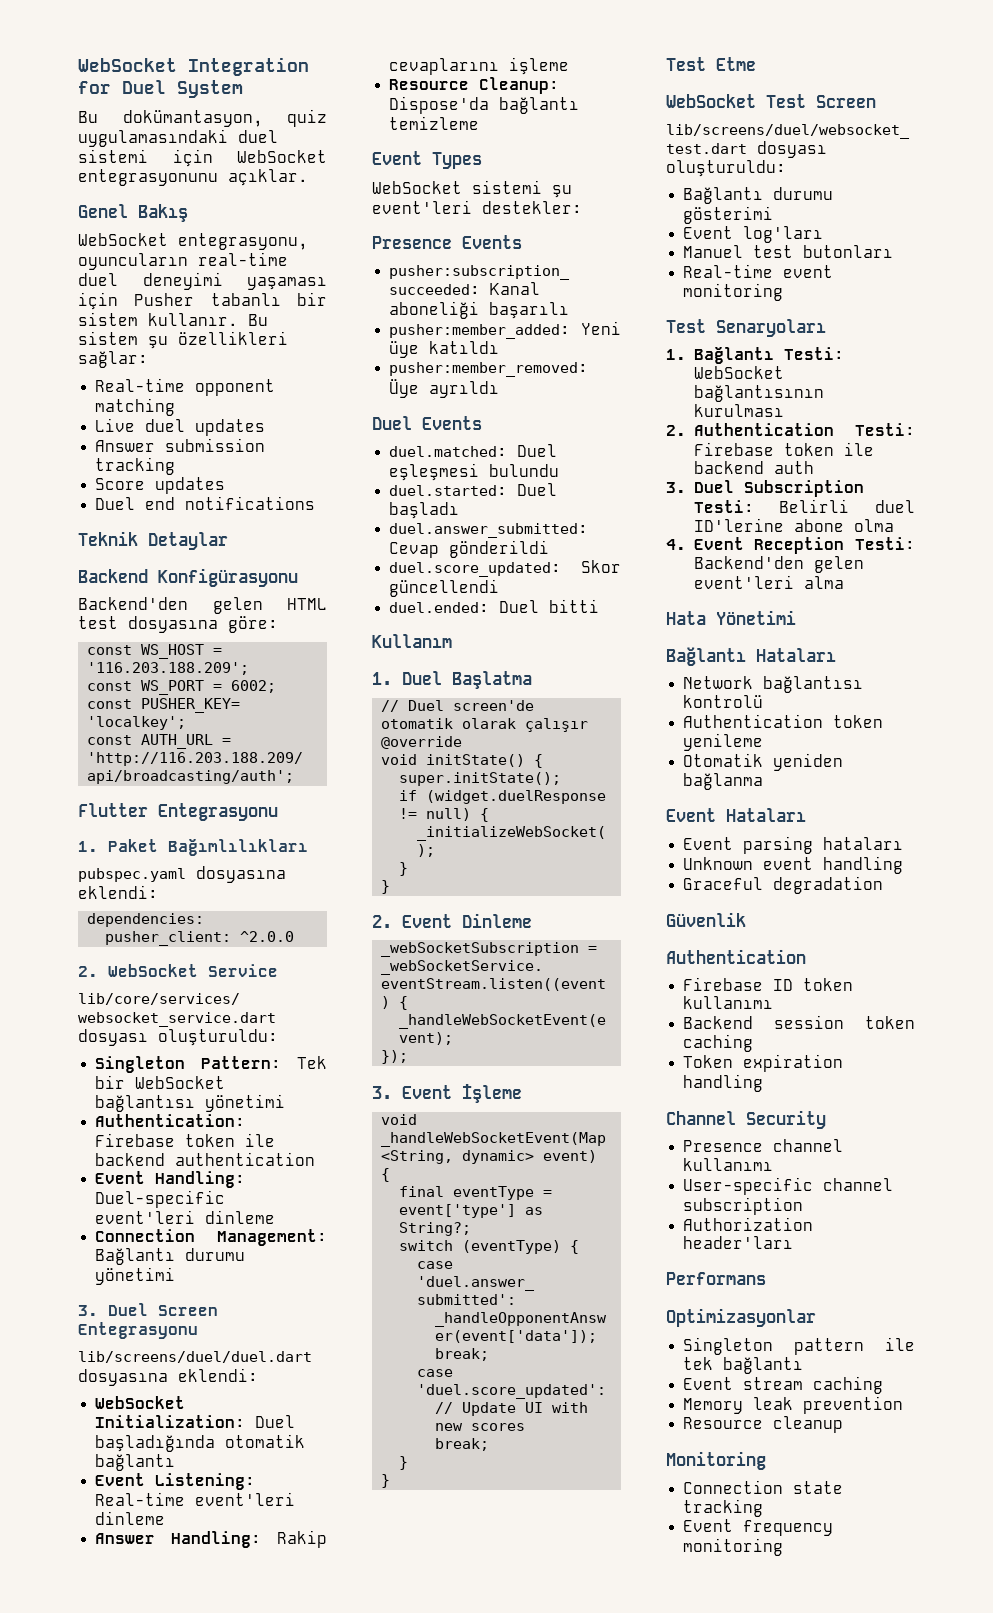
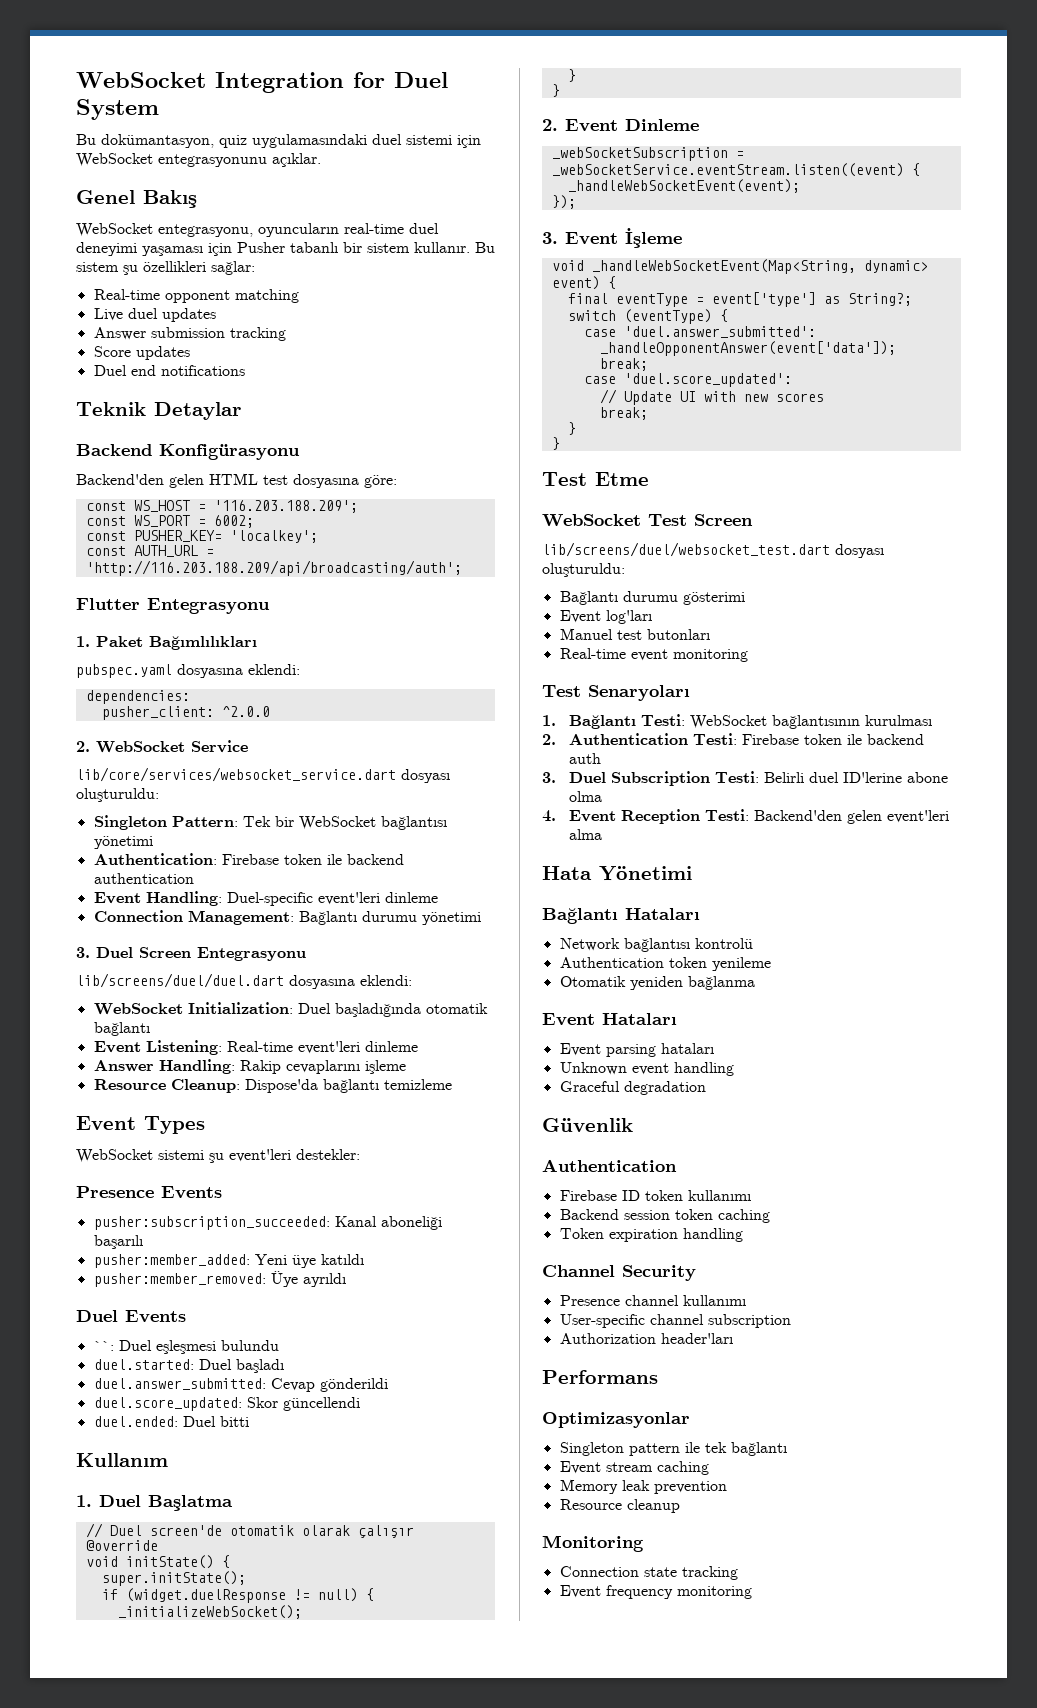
- duel.matched: Duel eşleşmesi bulundu
+ ``: Duel eşleşmesi bulundu

